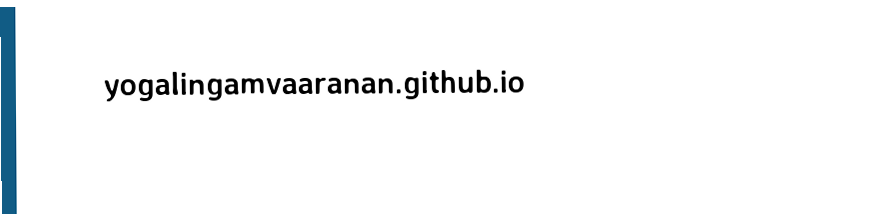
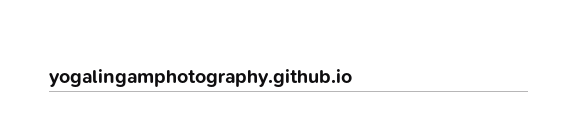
- yogalingamvaaranan.github.io
+ yogalingamphotography.github.io

